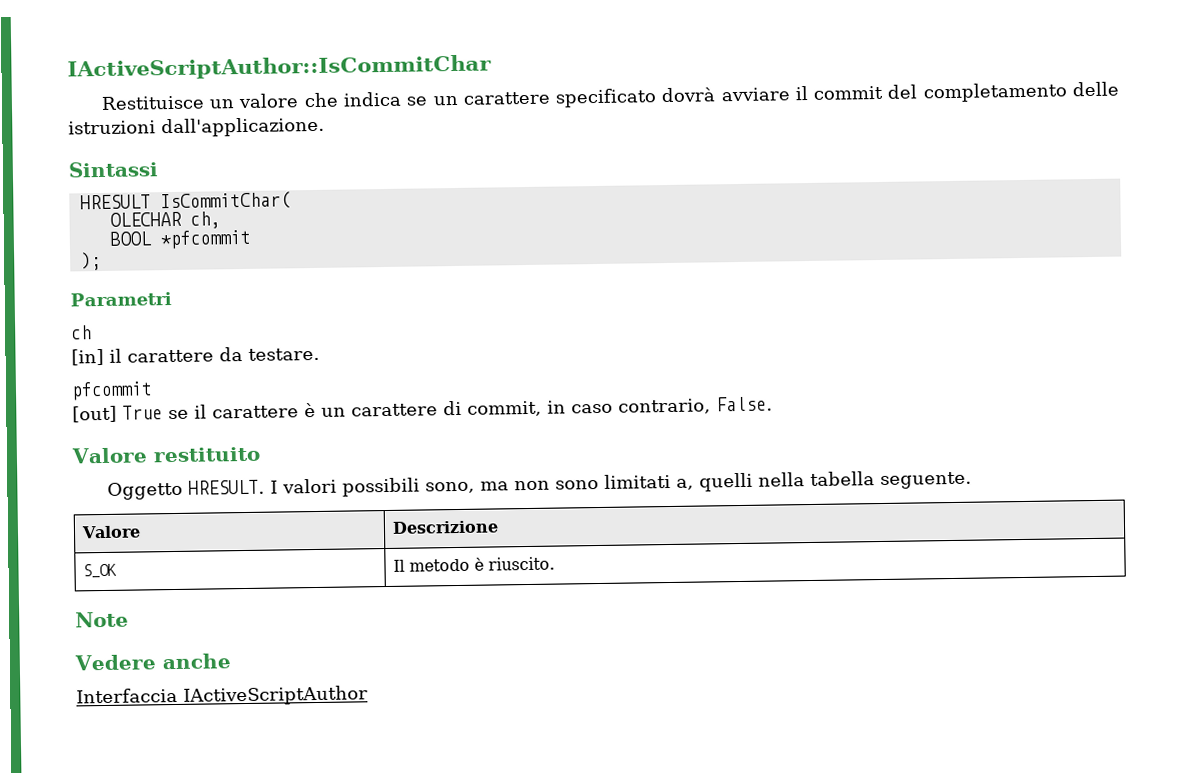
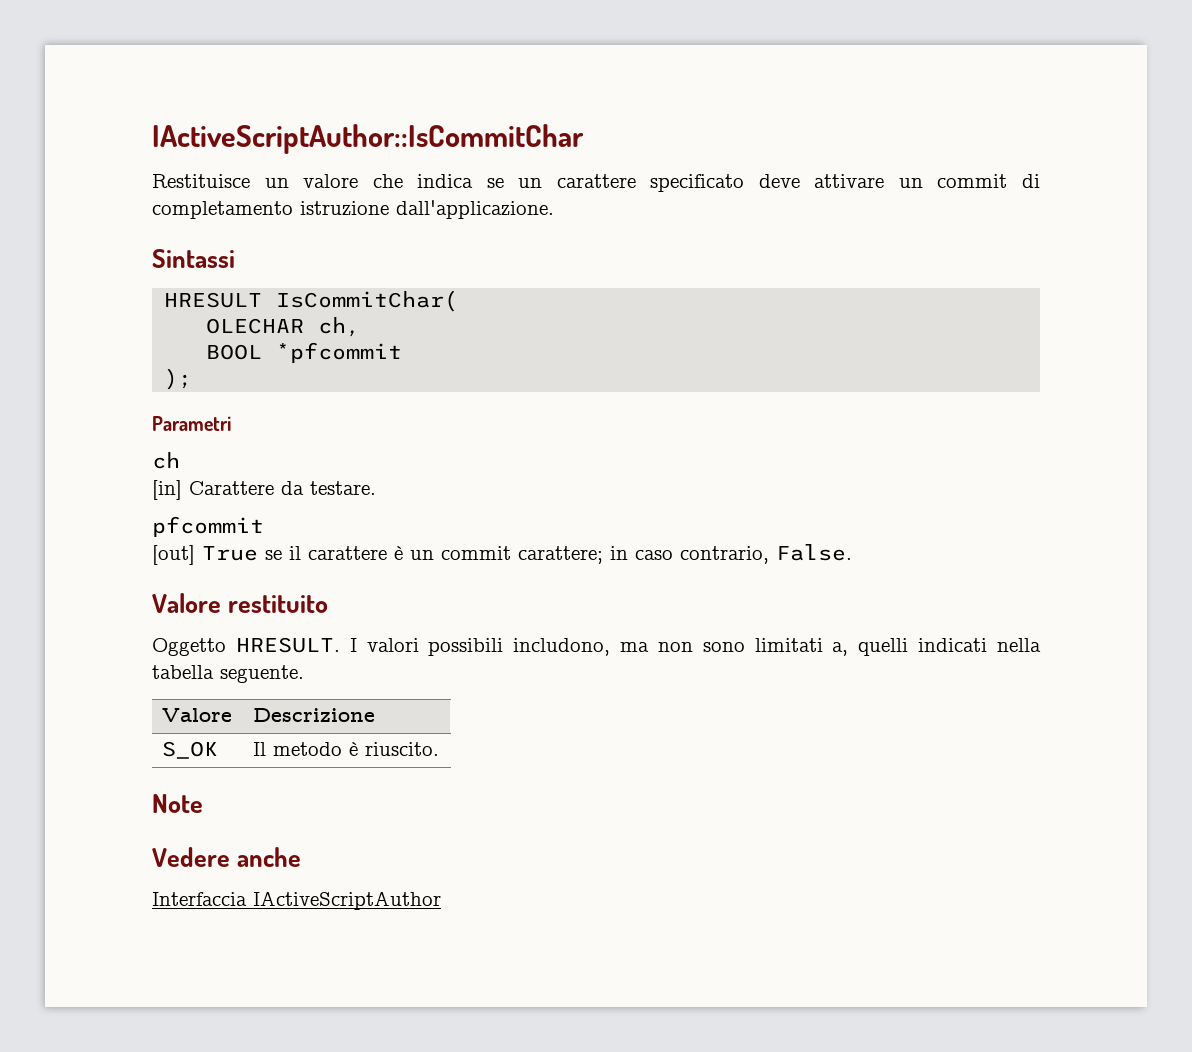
- Restituisce un valore che indica se un carattere specificato dovrà avviare il commit del completamento delle istruzioni dall'applicazione.
+ Restituisce un valore che indica se un carattere specificato deve attivare un commit di completamento istruzione dall'applicazione.
- [in] il carattere da testare.
+ [in] Carattere da testare.
- [out] True se il carattere è un carattere di commit, in caso contrario, False.
+ [out] True se il carattere è un commit carattere; in caso contrario, False.
- I valori possibili sono, ma non sono limitati a, quelli nella tabella seguente.
+ I valori possibili includono, ma non sono limitati a, quelli indicati nella tabella seguente.

